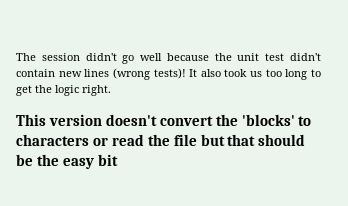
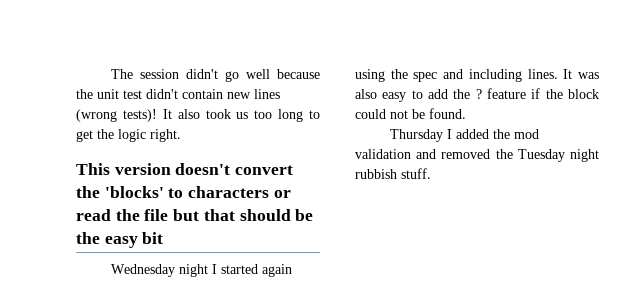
+ Wednesday night I started again using the spec and including lines. It was also easy to add the ? feature if the block could not be found.
+ Thursday I added the mod validation and removed the Tuesday night rubbish stuff.

